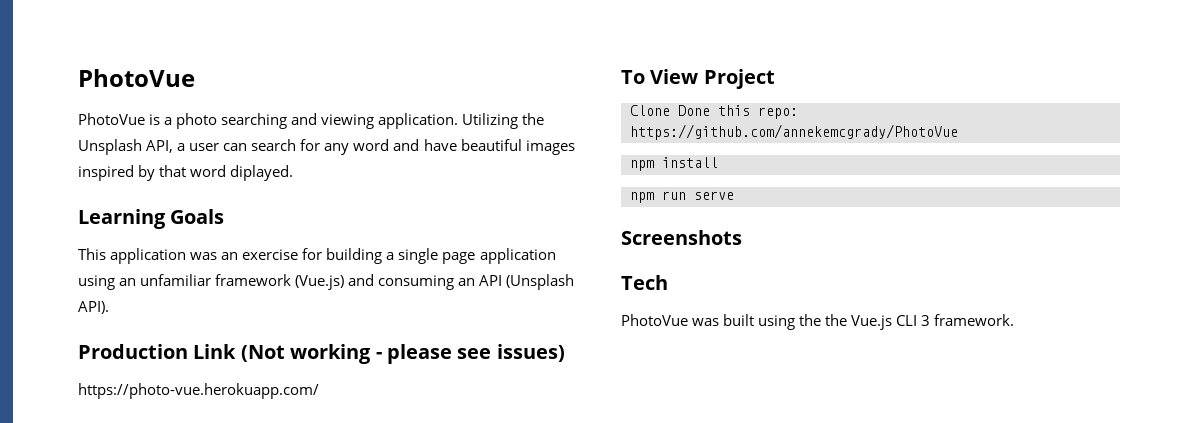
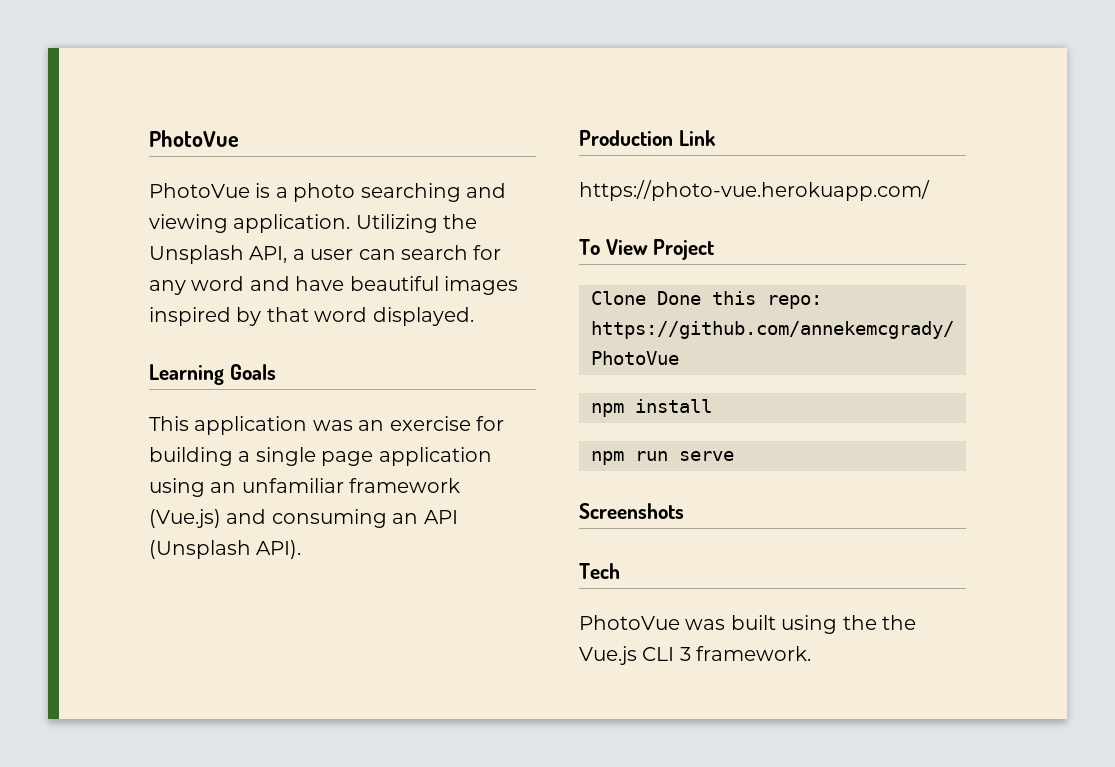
- Utilizing the Unsplash API, a user can search for any word and have beautiful images inspired by that word diplayed.
+ Utilizing the Unsplash API, a user can search for any word and have beautiful images inspired by that word displayed.
- Production Link (Not working - please see issues)
+ Production Link

